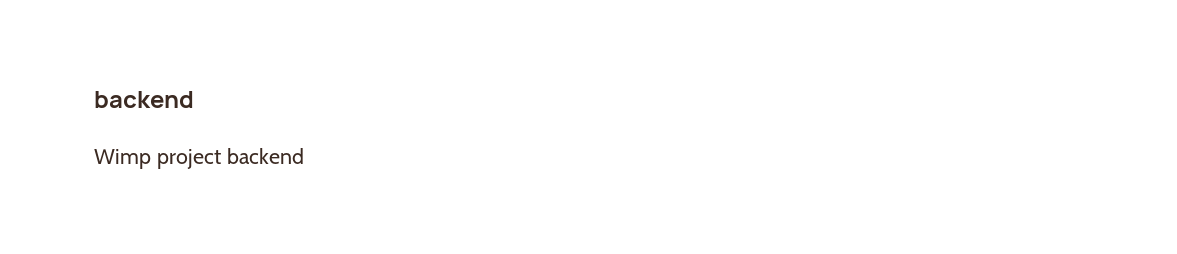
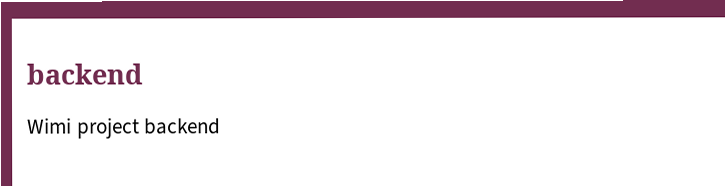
- Wimp project backend
+ Wimi project backend

